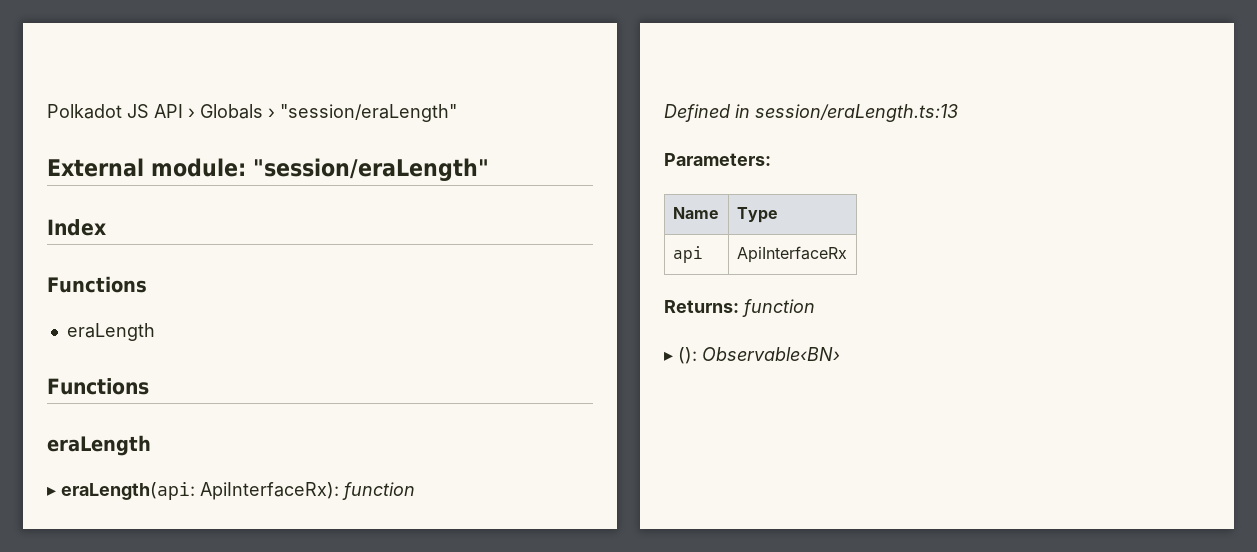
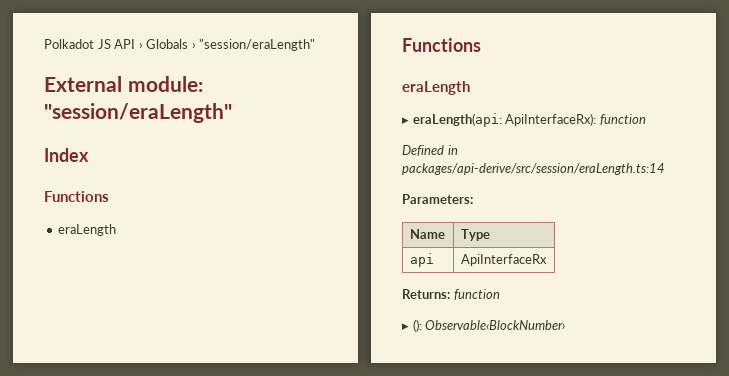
- Defined in session/eraLength.ts:13
+ Defined in packages/api-derive/src/session/eraLength.ts:14
- ▸ (): Observable‹BN›
+ ▸ (): Observable‹BlockNumber›

